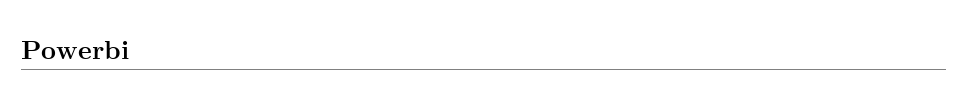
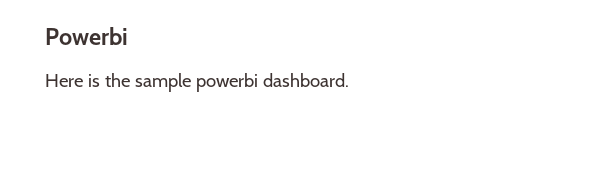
+ Here is the sample powerbi dashboard.

